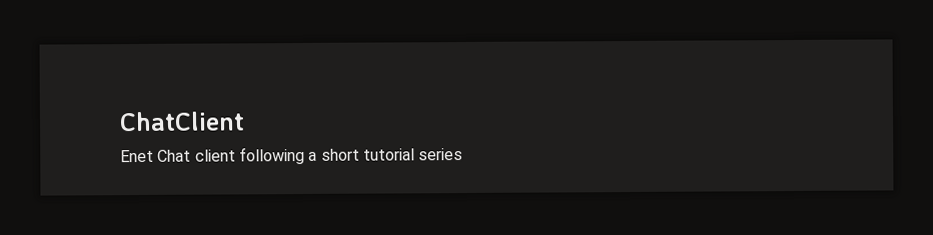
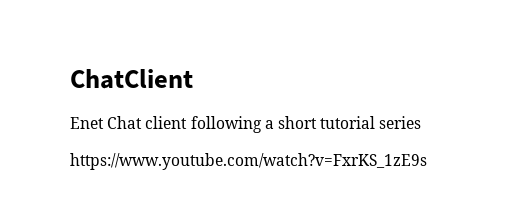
+ https://www.youtube.com/watch?v=FxrKS_1zE9s

